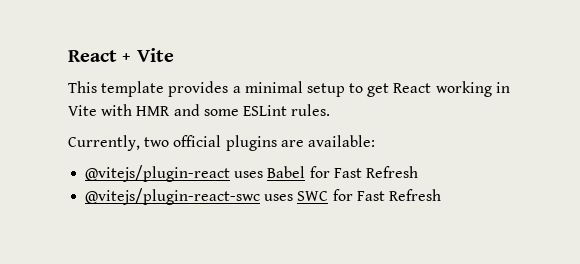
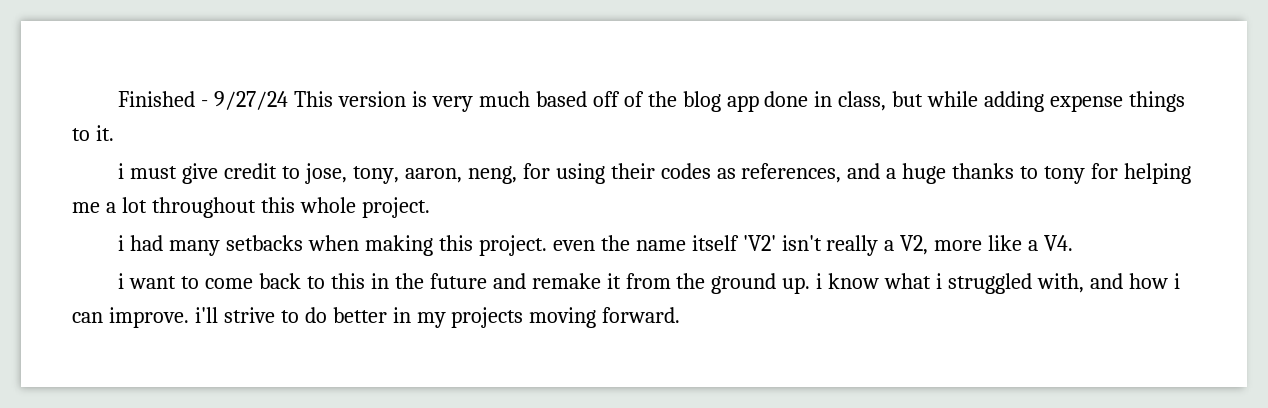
- React + Vite
- This template provides a minimal setup to get React working in Vite with HMR and some ESLint rules.
- Currently, two official plugins are available:
- @vitejs/plugin-react uses Babel for Fast Refresh
- @vitejs/plugin-react-swc uses SWC for Fast Refresh
+ Finished - 9/27/24 This version is very much based off of the blog app done in class, but while adding expense things to it.
+ i must give credit to jose, tony, aaron, neng, for using their codes as references, and a huge thanks to tony for helping me a lot throughout this whole project.
+ i had many setbacks when making this project. even the name itself 'V2' isn't really a V2, more like a V4.
+ i want to come back to this in the future and remake it from the ground up. i know what i struggled with, and how i can improve. i'll strive to do better in my projects moving forward.

